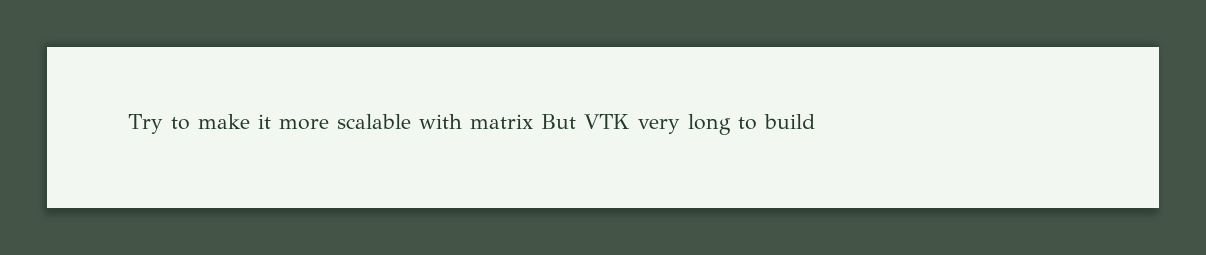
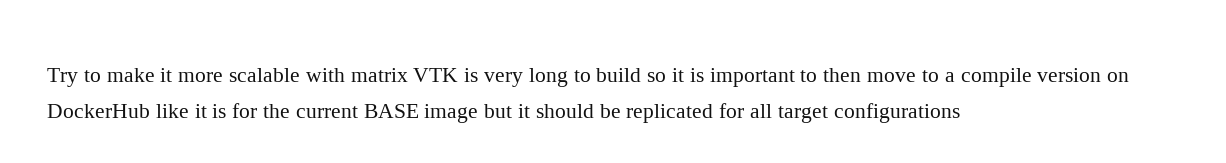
- Try to make it more scalable with matrix But VTK very long to build
+ Try to make it more scalable with matrix VTK is very long to build so it is important to then move to a compile version on DockerHub like it is for the current BASE image but it should be replicated for all target configurations

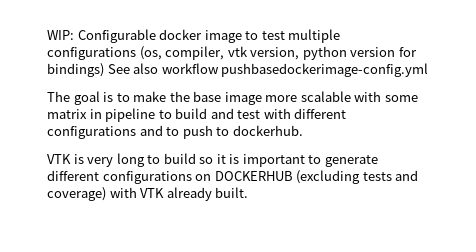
- Try to make it more scalable with matrix VTK is very long to build so it is important to then move to a compile version on DockerHub like it is for the current BASE image but it should be replicated for all target configurations
+ WIP: Configurable docker image to test multiple configurations (os, compiler, vtk version, python version for bindings) See also workflow pushbasedockerimage-config.yml
+ The goal is to make the base image more scalable with some matrix in pipeline to build and test with different configurations and to push to dockerhub.
+ VTK is very long to build so it is important to generate different configurations on DOCKERHUB (excluding tests and coverage) with VTK already built.

